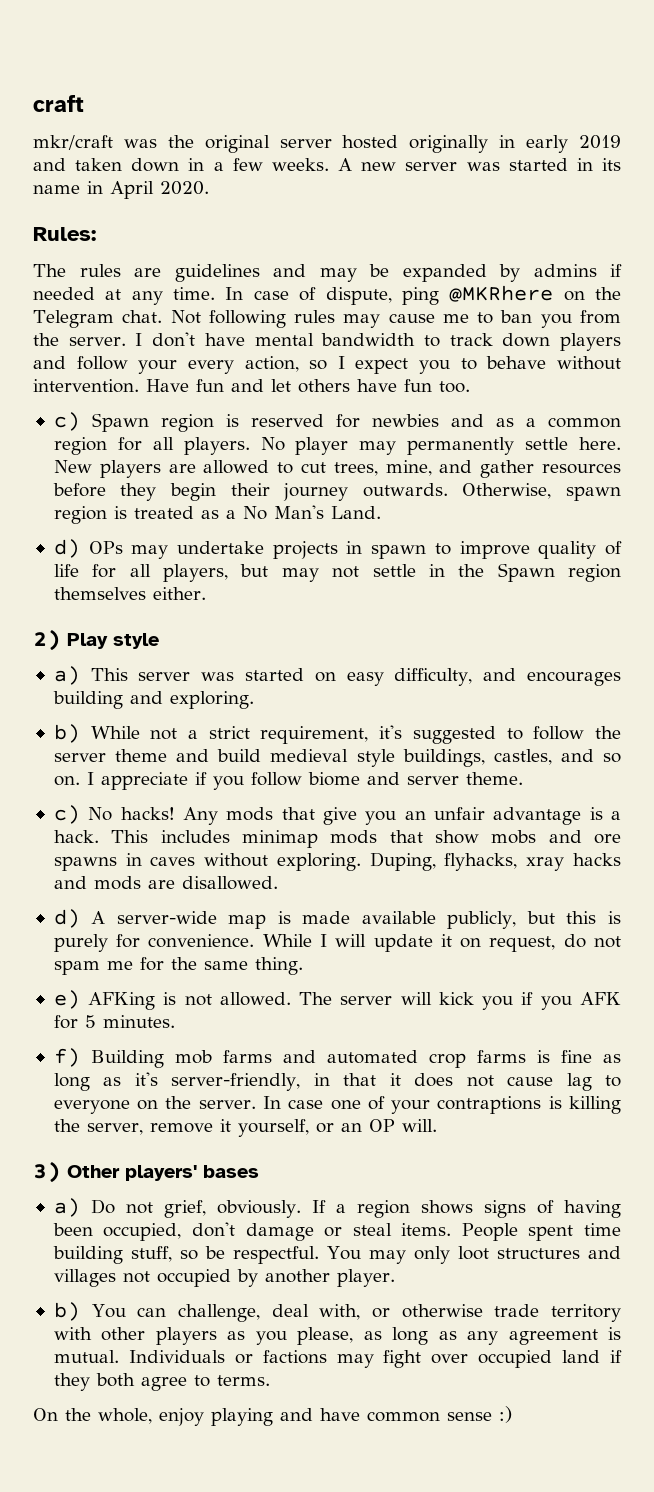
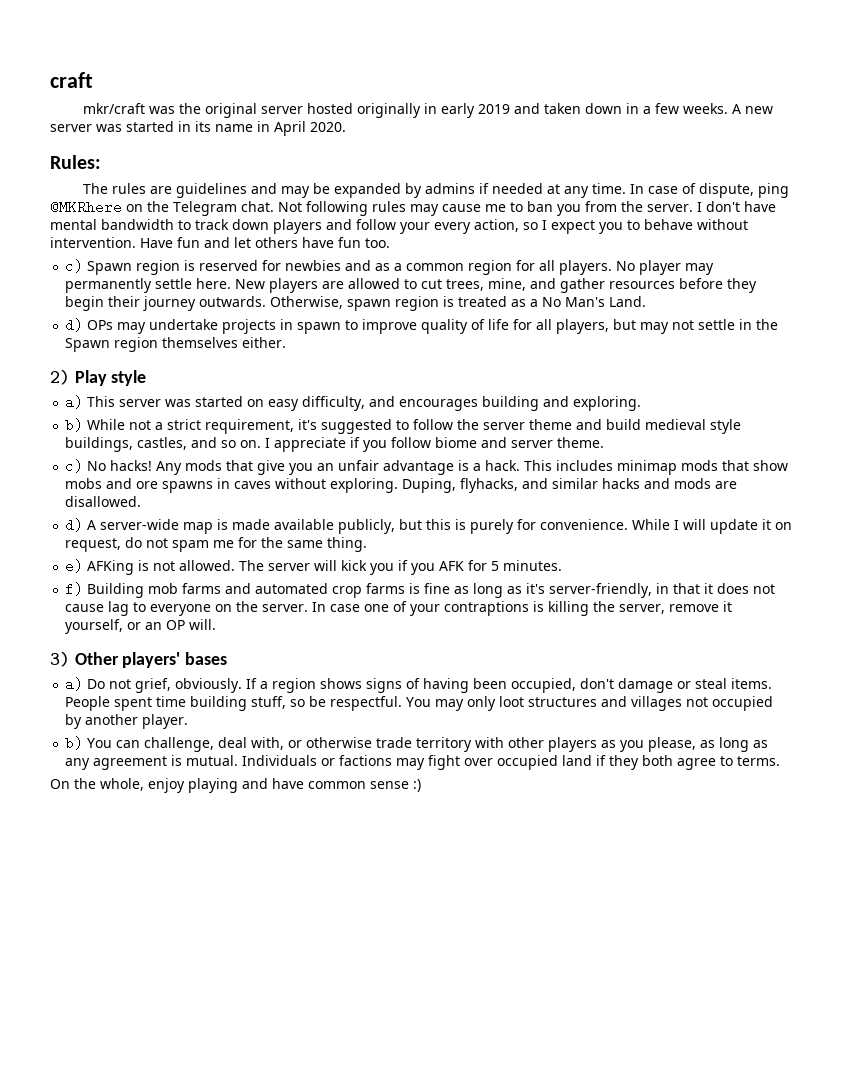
- Duping, flyhacks, xray hacks and mods are disallowed.
+ Duping, flyhacks, and similar hacks and mods are disallowed.

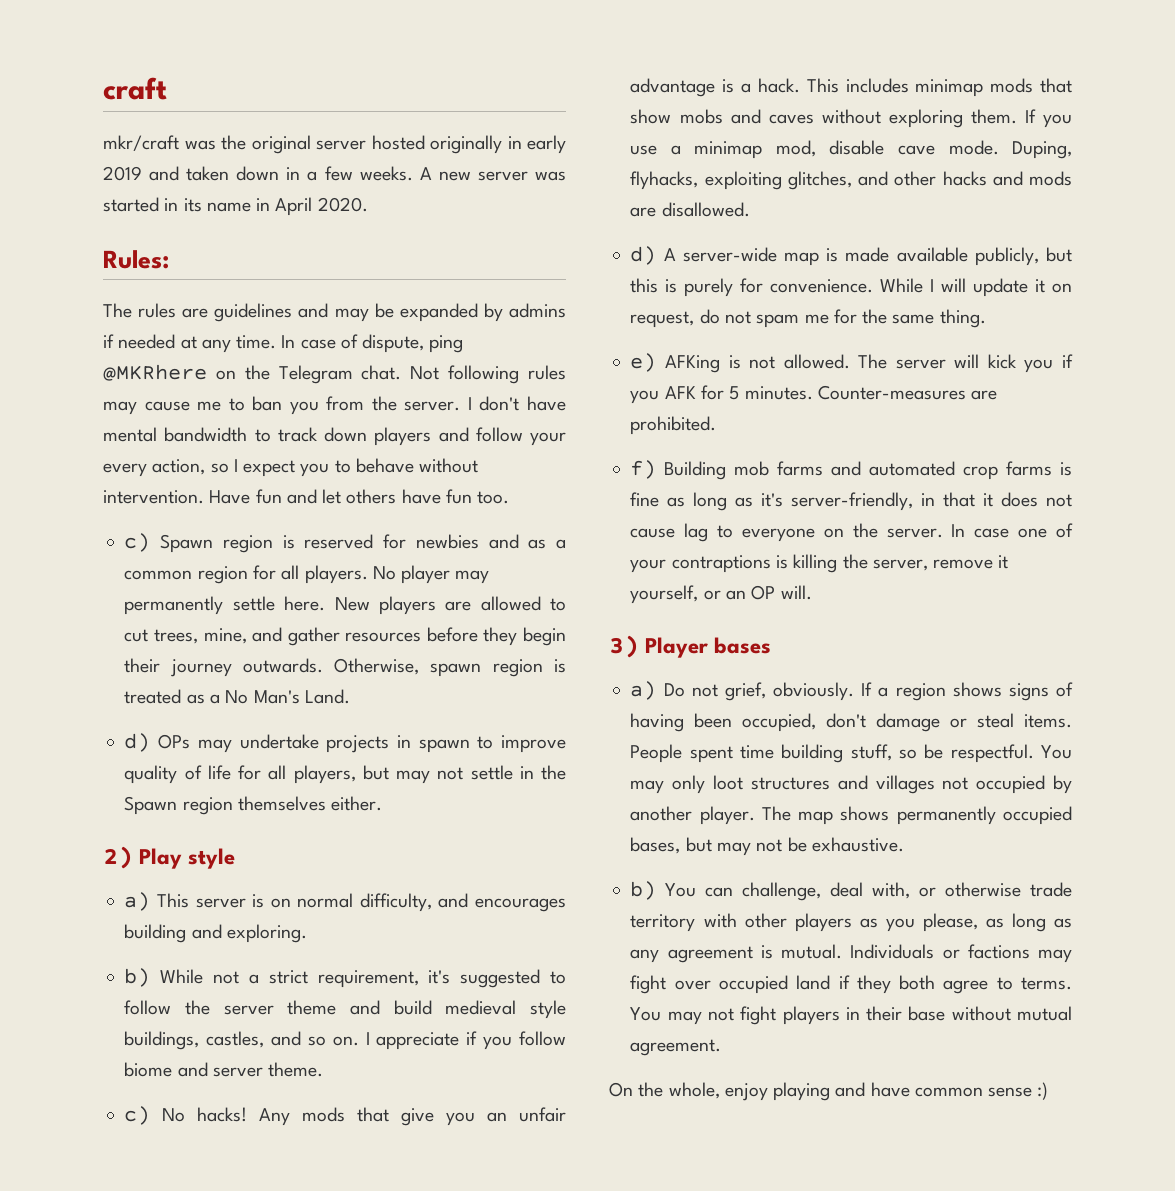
- a) This server was started on easy difficulty, and encourages building and exploring.
+ a) This server is on normal difficulty, and encourages building and exploring.
- This includes minimap mods that show mobs and ore spawns in caves without exploring. Duping, flyhacks, and similar hacks and mods are disallowed.
+ This includes minimap mods that show mobs and caves without exploring them. If you use a minimap mod, disable cave mode. Duping, flyhacks, exploiting glitches, and other hacks and mods are disallowed.
+ Counter-measures are prohibited.
- 3) Other players' bases
+ 3) Player bases
+ The map shows permanently occupied bases, but may not be exhaustive.
+ You may not fight players in their base without mutual agreement.

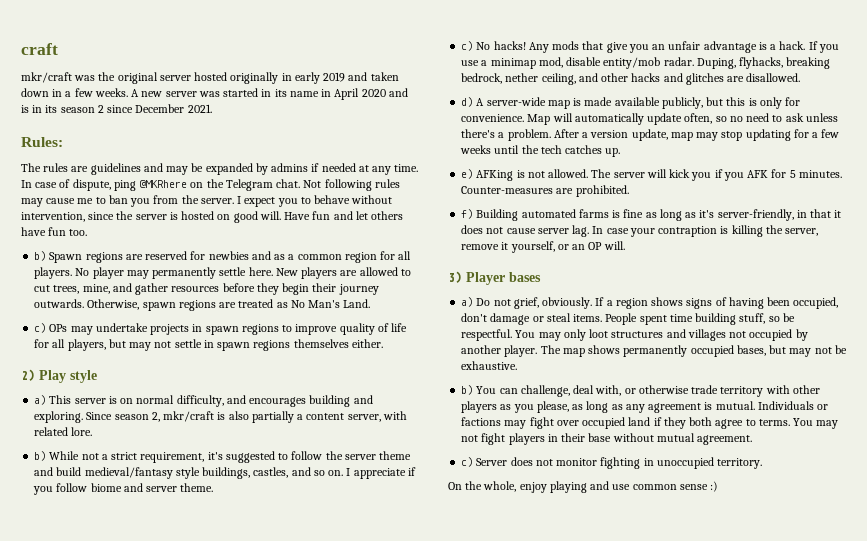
- A new server was started in its name in April 2020.
+ A new server was started in its name in April 2020 and is in its season 2 since December 2021.
- I don't have mental bandwidth to track down players and follow your every action, so I expect you to behave without intervention.
+ I expect you to behave without intervention, since the server is hosted on good will.
- c) Spawn region is reserved for newbies and as a common region for all players.
+ b) Spawn regions are reserved for newbies and as a common region for all players.
- Otherwise, spawn region is treated as a No Man's Land.
+ Otherwise, spawn regions are treated as No Man's Land.
- d) OPs may undertake projects in spawn to improve quality of life for all players, but may not settle in the Spawn region themselves either.
+ c) OPs may undertake projects in spawn regions to improve quality of life for all players, but may not settle in spawn regions themselves either.
+ Since season 2, mkr/craft is also partially a content server, with related lore.
- b) While not a strict requirement, it's suggested to follow the server theme and build medieval style buildings, castles, and so on.
+ b) While not a strict requirement, it's suggested to follow the server theme and build medieval/fantasy style buildings, castles, and so on.
- This includes minimap mods that show mobs and caves without exploring them.
- If you use a minimap mod, disable cave mode. Duping, flyhacks, exploiting glitches, and other hacks and mods are disallowed.
+ If you use a minimap mod, disable entity/mob radar. Duping, flyhacks, breaking bedrock, nether ceiling, and other hacks and glitches are disallowed.
- d) A server-wide map is made available publicly, but this is purely for convenience.
+ d) A server-wide map is made available publicly, but this is only for convenience.
- While I will update it on request, do not spam me for the same thing.
+ Map will automatically update often, so no need to ask unless there's a problem. After a version update, map may stop updating for a few weeks until the tech catches up.
- f) Building mob farms and automated crop farms is fine as long as it's server-friendly, in that it does not cause lag to everyone on the server. In case one of your contraptions is killing the server, remove it yourself, or an OP will.
+ f) Building automated farms is fine as long as it's server-friendly, in that it does not cause server lag. In case your contraption is killing the server, remove it yourself, or an OP will.
+ c) Server does not monitor fighting in unoccupied territory.
- On the whole, enjoy playing and have common sense :)
+ On the whole, enjoy playing and use common sense :)

